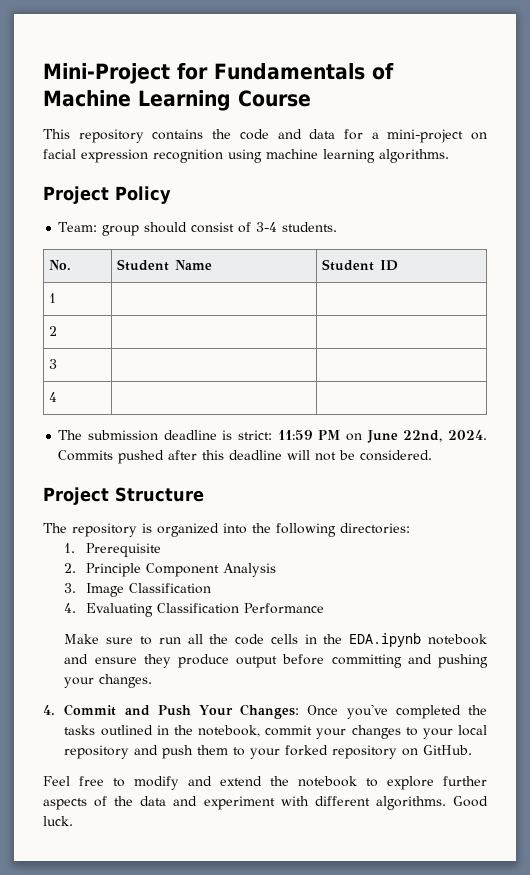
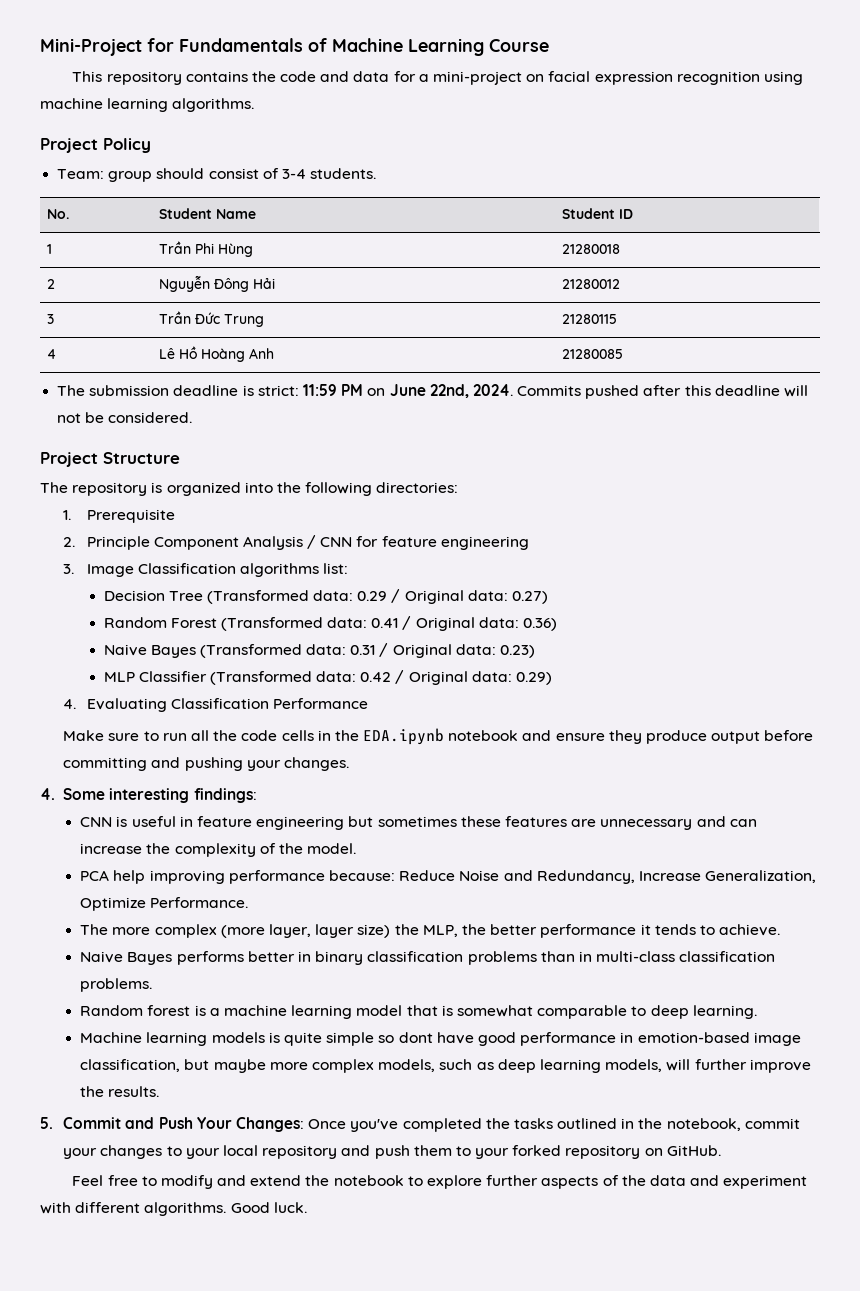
- 1 | |
- 2 | |
- 3 | |
- 4 | |
+ 1 | Trần Phi Hùng | 21280018
+ 2 | Nguyễn Đông Hải | 21280012
+ 3 | Trần Đức Trung | 21280115
+ 4 | Lê Hồ Hoàng Anh | 21280085
- 2. Principle Component Analysis
- 3. Image Classification
+ 2. Principle Component Analysis / CNN for feature engineering
+ 3. Image Classification algorithms list:
+ Decision Tree (Transformed data: 0.29 / Original data: 0.27)
+ Random Forest (Transformed data: 0.41 / Original data: 0.36)
+ Naive Bayes (Transformed data: 0.31 / Original data: 0.23)
+ MLP Classifier (Transformed data: 0.42 / Original data: 0.29)
- 4. Commit and Push Your Changes: Once you've completed the tasks outlined in the notebook, commit your changes to your local repository and push them to your forked repository on GitHub.
+ 4. Some interesting findings:
+ CNN is useful in feature engineering but sometimes these features are unnecessary and can increase the complexity of the model.
+ PCA help improving performance because: Reduce Noise and Redundancy, Increase Generalization, Optimize Performance.
+ The more complex (more layer, layer size) the MLP, the better performance it tends to achieve.
+ Naive Bayes performs better in binary classification problems than in multi-class classification problems.
+ Random forest is a machine learning model that is somewhat comparable to deep learning.
+ Machine learning models is quite simple so dont have good performance in emotion-based image classification, but maybe more complex models, such as deep learning models, will further improve the results.
+ 5. Commit and Push Your Changes: Once you've completed the tasks outlined in the notebook, commit your changes to your local repository and push them to your forked repository on GitHub.

